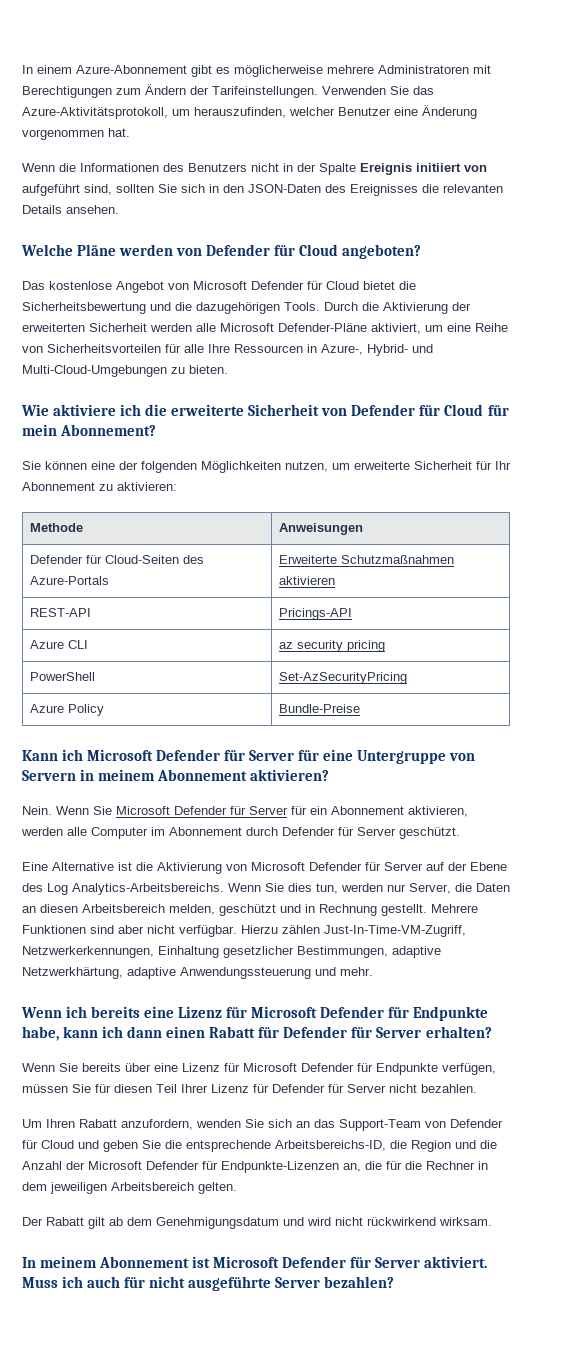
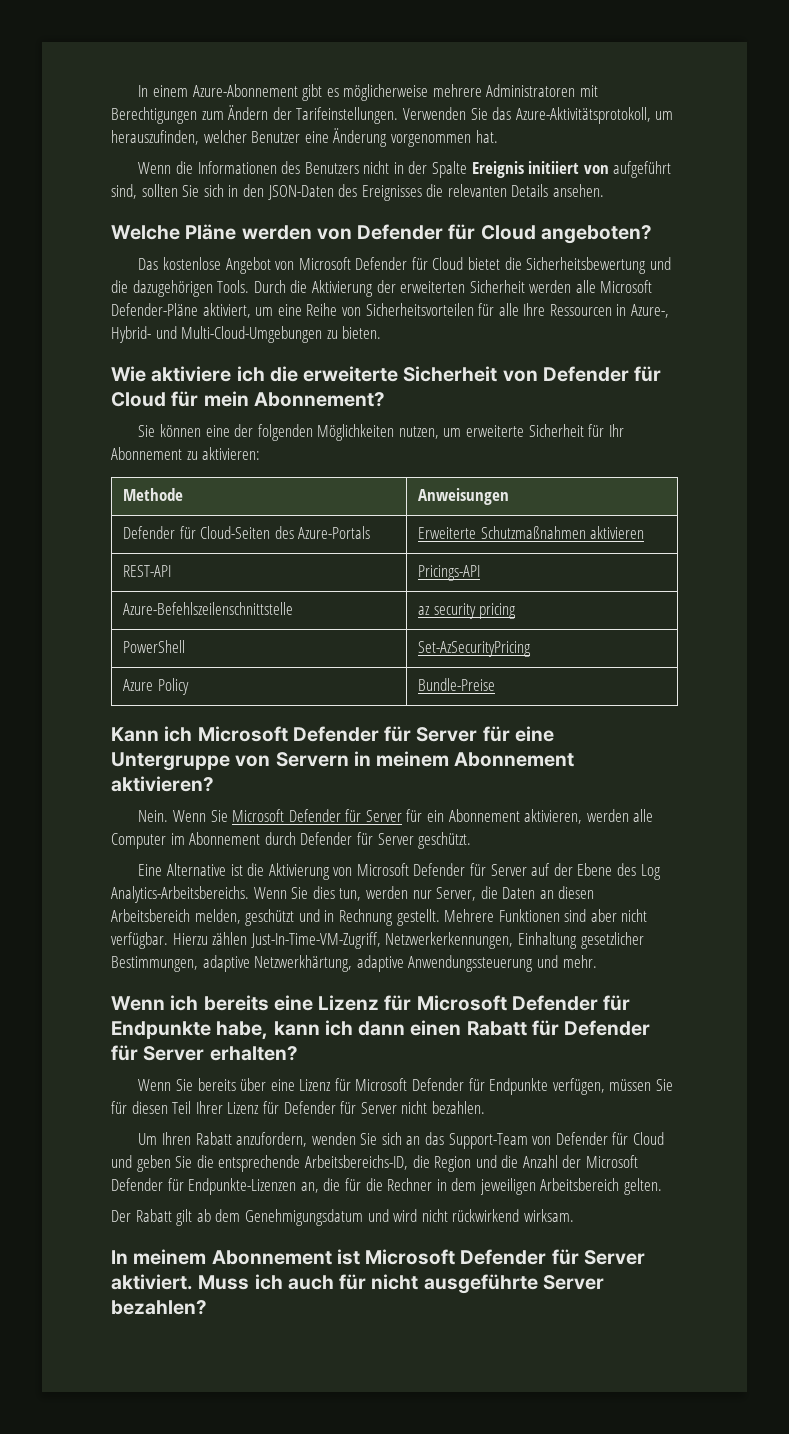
- Azure CLI | az security pricing
+ Azure-Befehlszeilenschnittstelle | az security pricing

